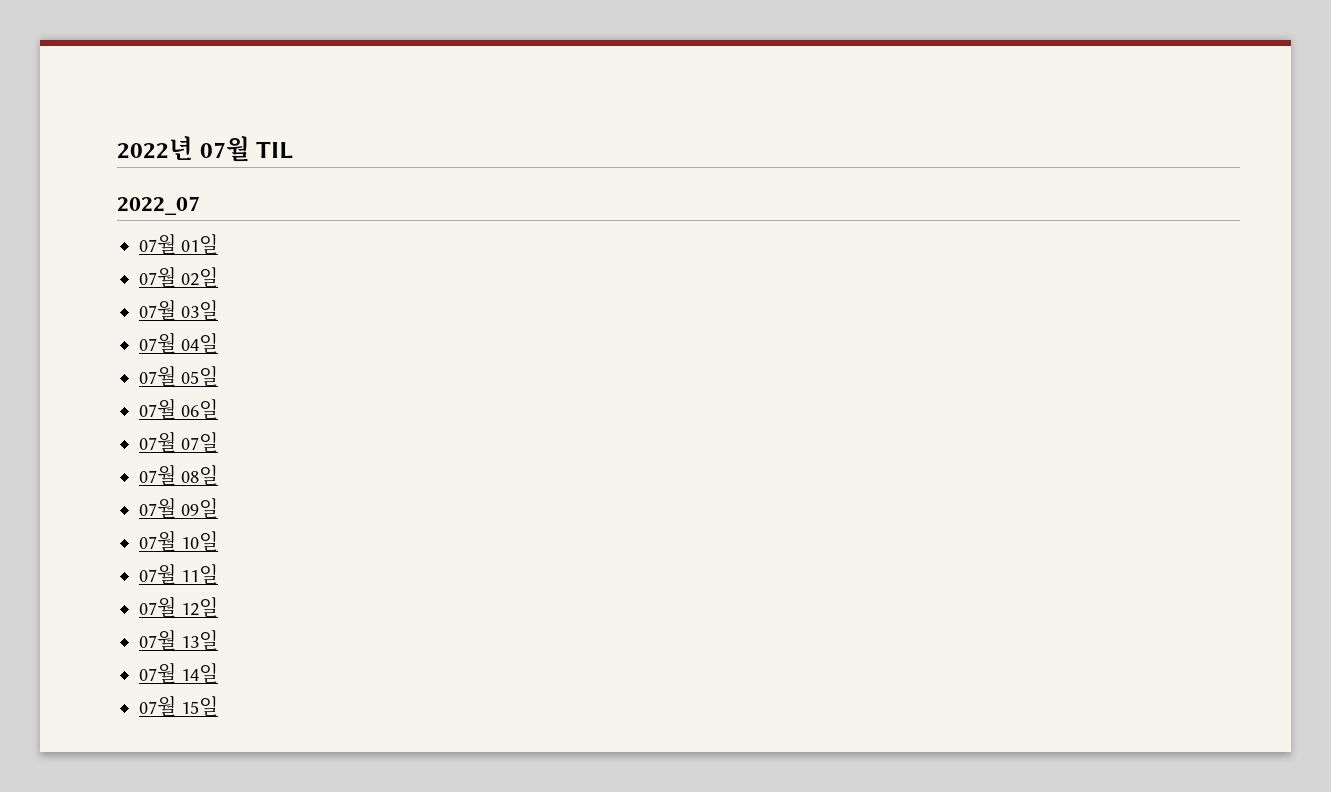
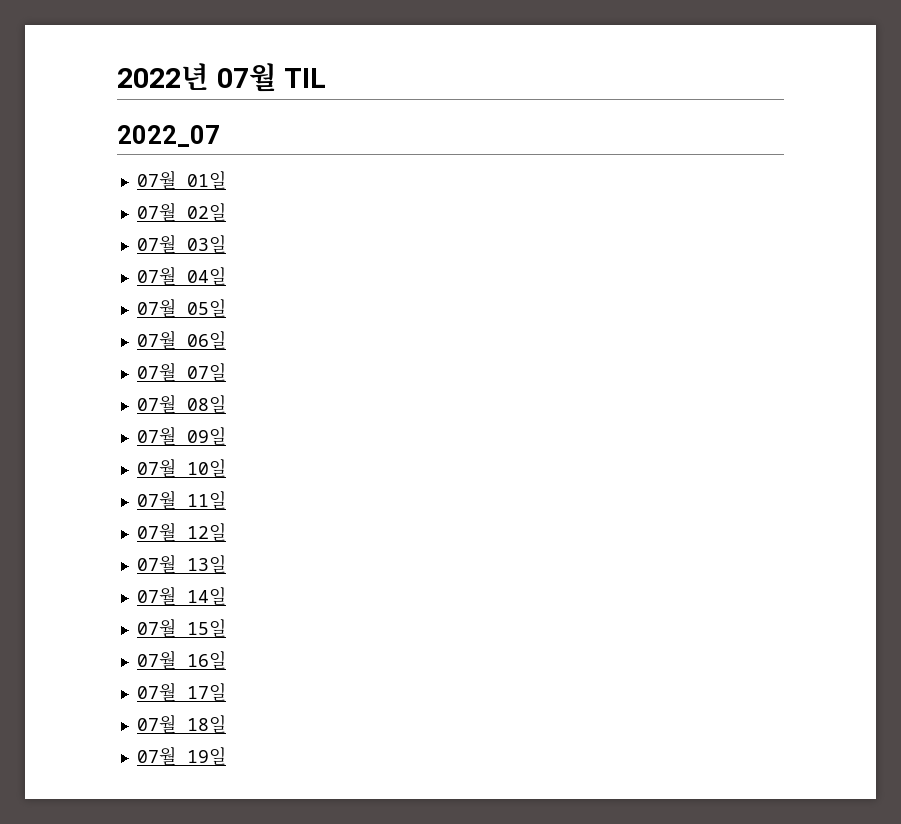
+ 07월 16일
+ 07월 17일
+ 07월 18일
+ 07월 19일

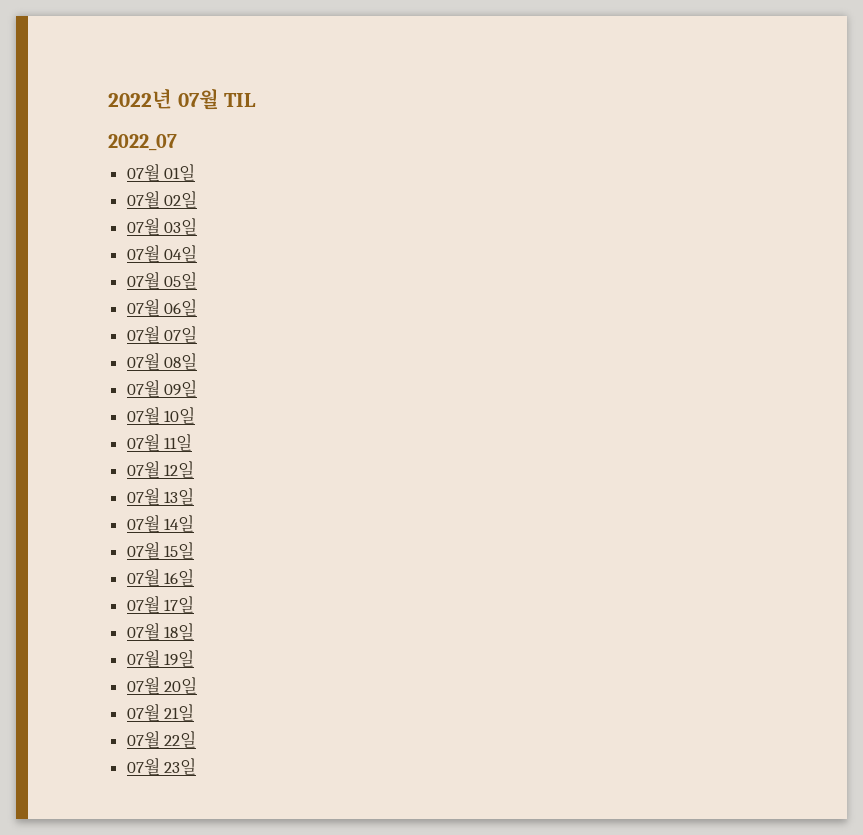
+ 07월 20일
+ 07월 21일
+ 07월 22일
+ 07월 23일

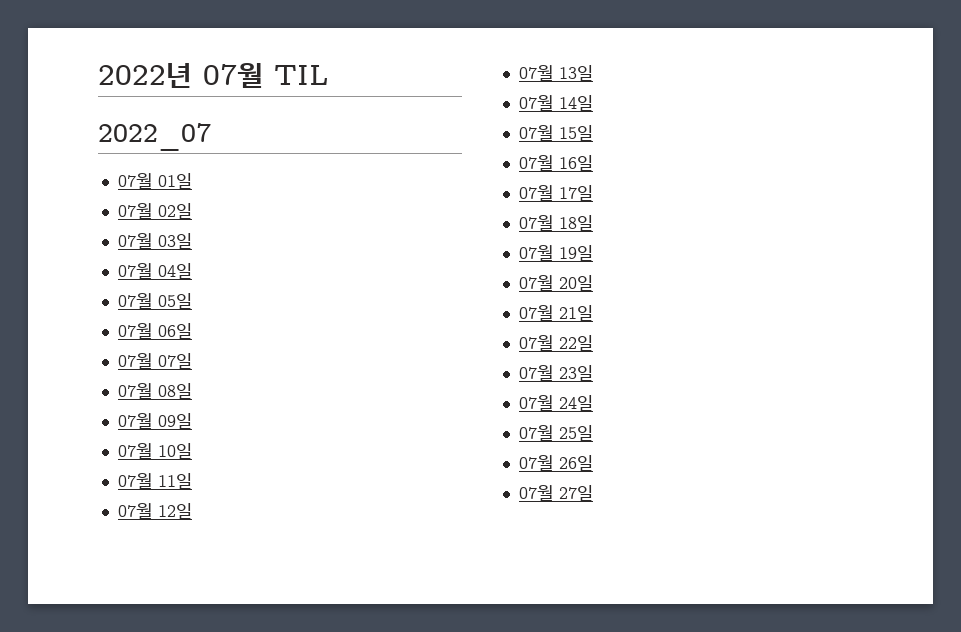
+ 07월 24일
+ 07월 25일
+ 07월 26일
+ 07월 27일

